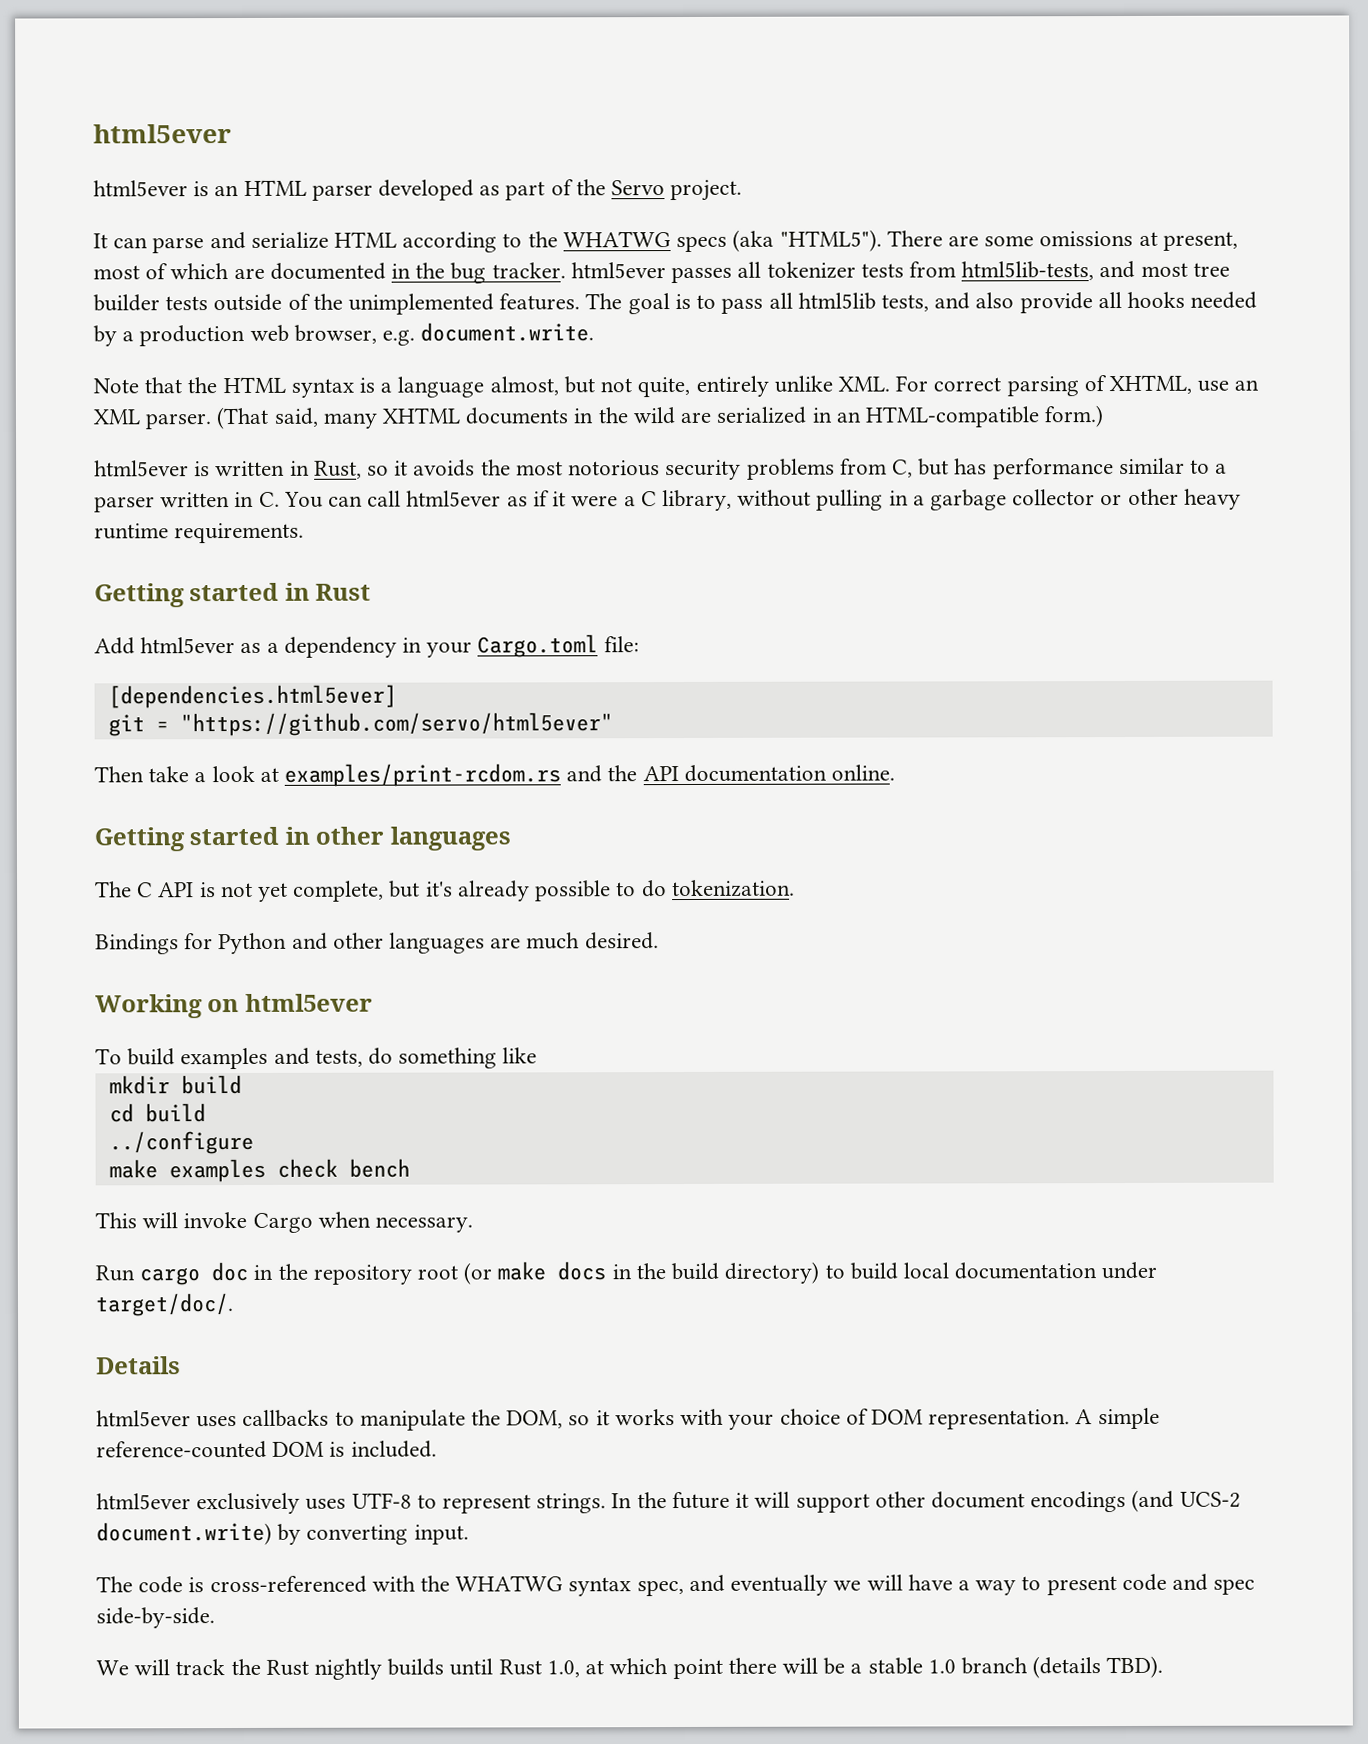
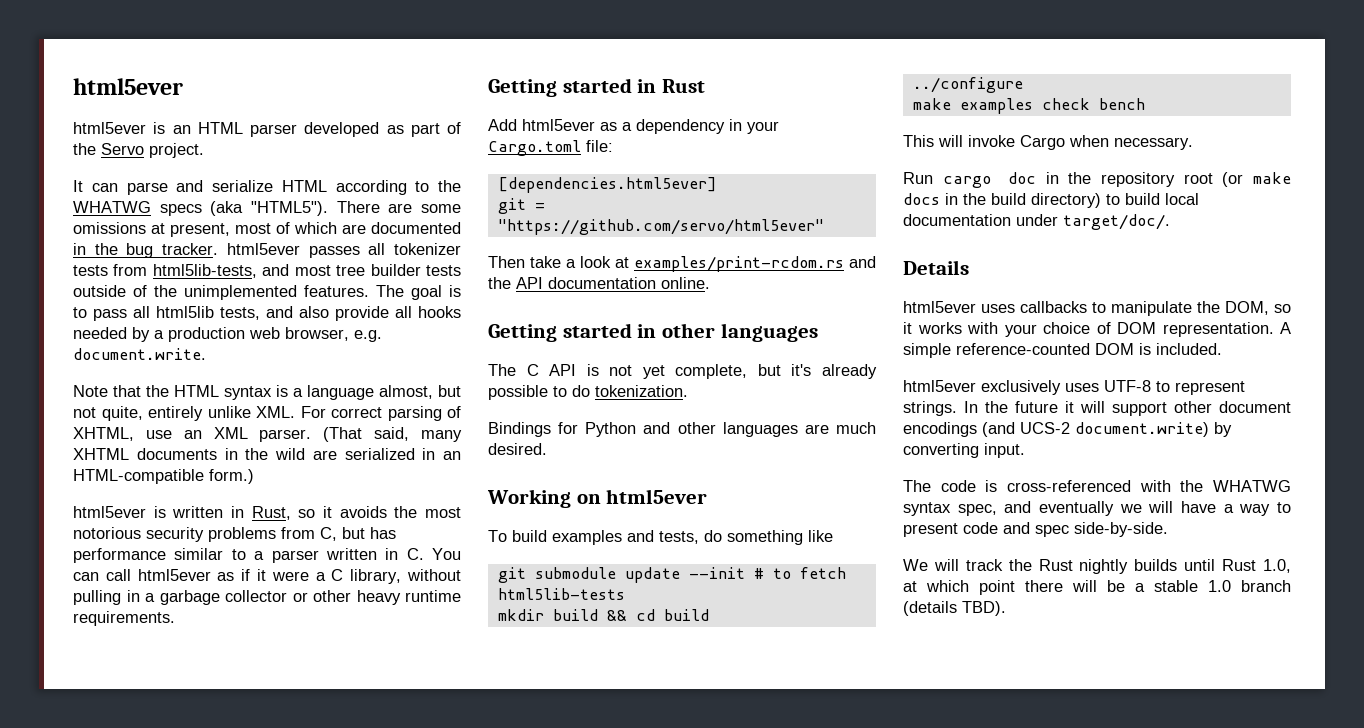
+ git submodule update --init # to fetch html5lib-tests
- mkdir build
- cd build
+ mkdir build && cd build

